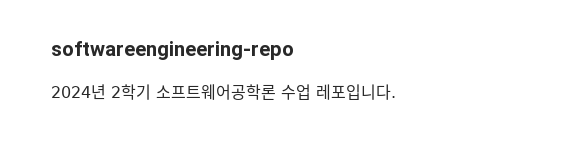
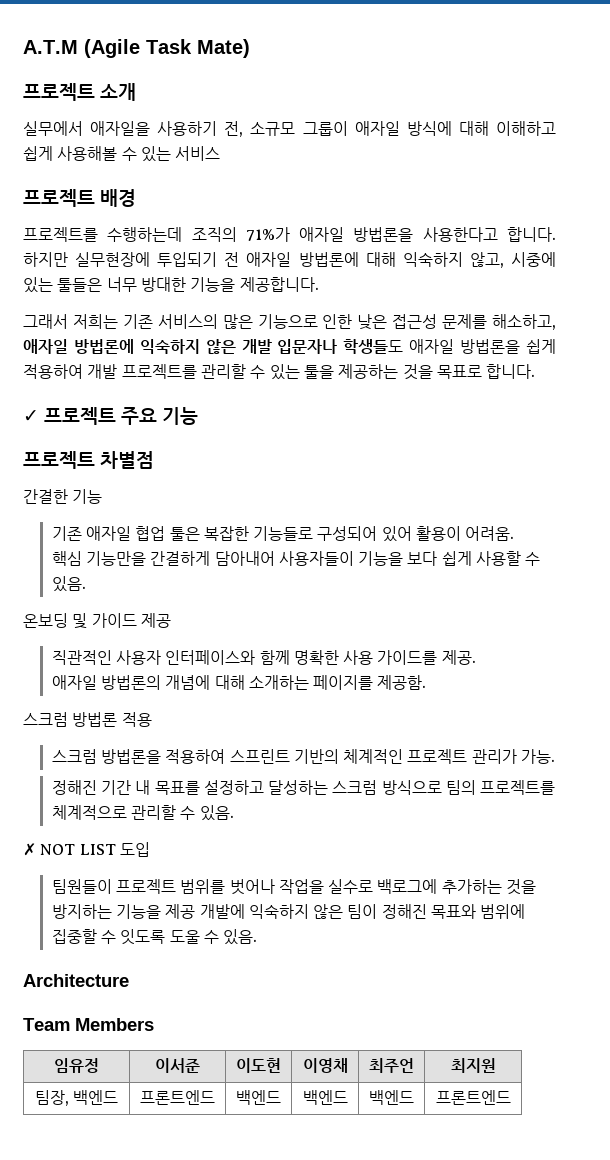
- softwareengineering-repo
- 2024년 2학기 소프트웨어공학론 수업 레포입니다.
+ A.T.M (Agile Task Mate)
+ 프로젝트 소개
+ 실무에서 애자일을 사용하기 전, 소규모 그룹이 애자일 방식에 대해 이해하고 쉽게 사용해볼 수 있는 서비스
+ 프로젝트 배경
+ 프로젝트를 수행하는데 조직의 71%가 애자일 방법론을 사용한다고 합니다. 하지만 실무현장에 투입되기 전 애자일 방법론에 대해 익숙하지 않고, 시중에 있는 툴들은 너무 방대한 기능을 제공합니다.
+ 그래서 저희는 기존 서비스의 많은 기능으로 인한 낮은 접근성 문제를 해소하고, 애자일 방법론에 익숙하지 않은 개발 입문자나 학생들도 애자일 방법론을 쉽게 적용하여 개발 프로젝트를 관리할 수 있는 툴을 제공하는 것을 목표로 합니다.
+ ✓ 프로젝트 주요 기능
+ 프로젝트 차별점
+ 간결한 기능
+ 기존 애자일 협업 툴은 복잡한 기능들로 구성되어 있어 활용이 어려움.
+ 핵심 기능만을 간결하게 담아내어 사용자들이 기능을 보다 쉽게 사용할 수 있음.
+ 온보딩 및 가이드 제공
+ 직관적인 사용자 인터페이스와 함께 명확한 사용 가이드를 제공.
+ 애자일 방법론의 개념에 대해 소개하는 페이지를 제공함.
+ 스크럼 방법론 적용
+ 스크럼 방법론을 적용하여 스프린트 기반의 체계적인 프로젝트 관리가 가능.
+ 정해진 기간 내 목표를 설정하고 달성하는 스크럼 방식으로 팀의 프로젝트를 체계적으로 관리할 수 있음.
+ ✗ NOT LIST 도입
+ 팀원들이 프로젝트 범위를 벗어나 작업을 실수로 백로그에 추가하는 것을 방지하는 기능을 제공 개발에 익숙하지 않은 팀이 정해진 목표와 범위에 집중할 수 잇도록 도울 수 있음.
+ Architecture
+ Team Members
+ 임유정 | 이서준 | 이도현 | 이영채 | 최주언 | 최지원
+ 팀장, 백엔드 | 프론트엔드 | 백엔드 | 백엔드 | 백엔드 | 프론트엔드

